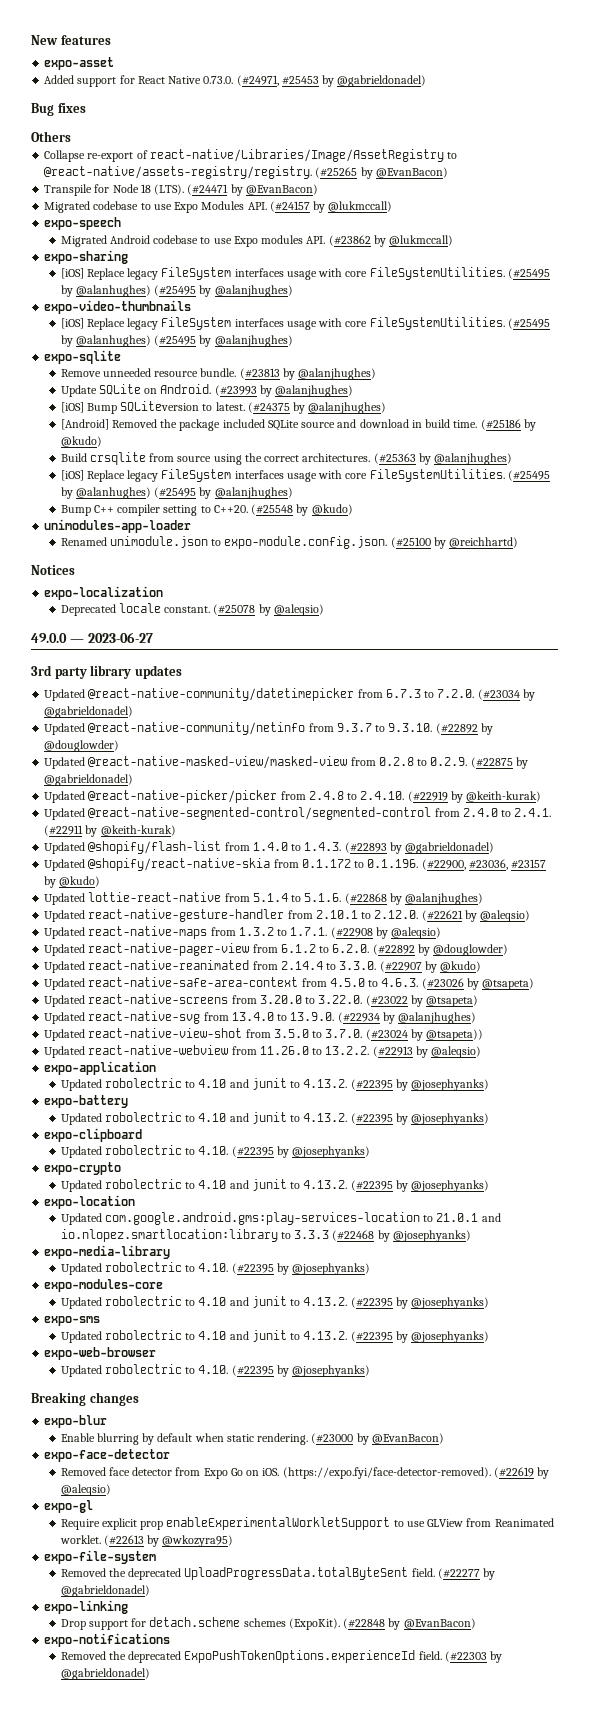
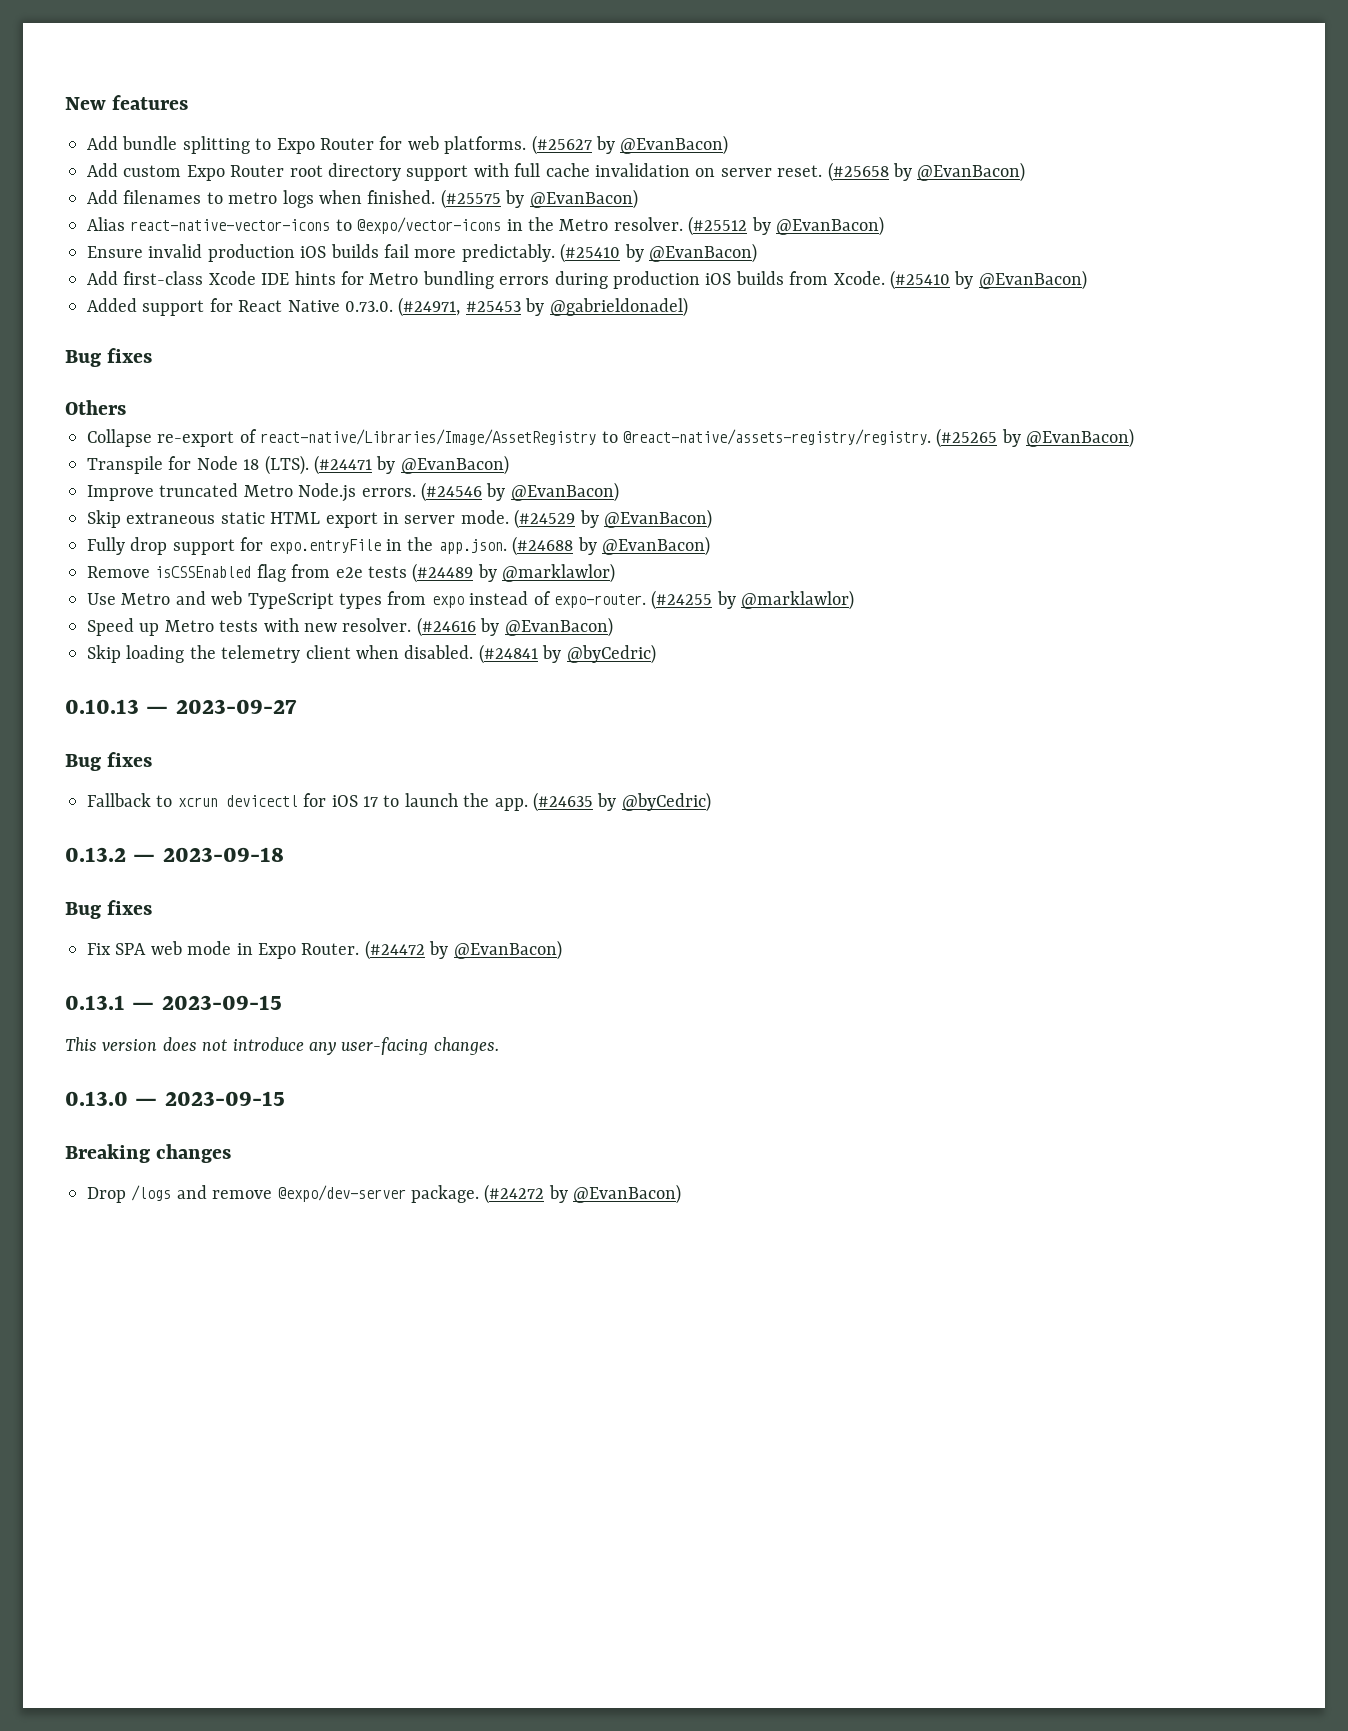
- expo-asset
+ Add bundle splitting to Expo Router for web platforms. (#25627 by @EvanBacon)
+ Add custom Expo Router root directory support with full cache invalidation on server reset. (#25658 by @EvanBacon)
+ Add filenames to metro logs when finished. (#25575 by @EvanBacon)
+ Alias react-native-vector-icons to @expo/vector-icons in the Metro resolver. (#25512 by @EvanBacon)
+ Ensure invalid production iOS builds fail more predictably. (#25410 by @EvanBacon)
+ Add first-class Xcode IDE hints for Metro bundling errors during production iOS builds from Xcode. (#25410 by @EvanBacon)
- Migrated codebase to use Expo Modules API. (#24157 by @lukmccall)
- expo-speech
- Migrated Android codebase to use Expo modules API. (#23862 by @lukmccall)
- expo-sharing
- [iOS] Replace legacy FileSystem interfaces usage with core FileSystemUtilities. (#25495 by @alanhughes) (#25495 by @alanjhughes)
- expo-video-thumbnails
- [iOS] Replace legacy FileSystem interfaces usage with core FileSystemUtilities. (#25495 by @alanhughes) (#25495 by @alanjhughes)
- expo-sqlite
- Remove unneeded resource bundle. (#23813 by @alanjhughes)
- Update SQLite on Android. (#23993 by @alanjhughes)
- [iOS] Bump SQLiteversion to latest. (#24375 by @alanjhughes)
- [Android] Removed the package included SQLite source and download in build time. (#25186 by @kudo)
- Build crsqlite from source using the correct architectures. (#25363 by @alanjhughes)
- [iOS] Replace legacy FileSystem interfaces usage with core FileSystemUtilities. (#25495 by @alanhughes) (#25495 by @alanjhughes)
- Bump C++ compiler setting to C++20. (#25548 by @kudo)
- unimodules-app-loader
- Renamed unimodule.json to expo-module.config.json. (#25100 by @reichhartd)
- Notices
- expo-localization
- Deprecated locale constant. (#25078 by @aleqsio)
- 49.0.0 — 2023-06-27
- 3rd party library updates
- Updated @react-native-community/datetimepicker from 6.7.3 to 7.2.0. (#23034 by @gabrieldonadel)
- Updated @react-native-community/netinfo from 9.3.7 to 9.3.10. (#22892 by @douglowder)
- Updated @react-native-masked-view/masked-view from 0.2.8 to 0.2.9. (#22875 by @gabrieldonadel)
- Updated @react-native-picker/picker from 2.4.8 to 2.4.10. (#22919 by @keith-kurak)
- Updated @react-native-segmented-control/segmented-control from 2.4.0 to 2.4.1. (#22911 by @keith-kurak)
- Updated @shopify/flash-list from 1.4.0 to 1.4.3. (#22893 by @gabrieldonadel)
- Updated @shopify/react-native-skia from 0.1.172 to 0.1.196. (#22900, #23036, #23157 by @kudo)
- Updated lottie-react-native from 5.1.4 to 5.1.6. (#22868 by @alanjhughes)
- Updated react-native-gesture-handler from 2.10.1 to 2.12.0. (#22621 by @aleqsio)
- Updated react-native-maps from 1.3.2 to 1.7.1. (#22908 by @aleqsio)
- Updated react-native-pager-view from 6.1.2 to 6.2.0. (#22892 by @douglowder)
- Updated react-native-reanimated from 2.14.4 to 3.3.0. (#22907 by @kudo)
- Updated react-native-safe-area-context from 4.5.0 to 4.6.3. (#23026 by @tsapeta)
- Updated react-native-screens from 3.20.0 to 3.22.0. (#23022 by @tsapeta)
- Updated react-native-svg from 13.4.0 to 13.9.0. (#22934 by @alanjhughes)
- Updated react-native-view-shot from 3.5.0 to 3.7.0. (#23024 by @tsapeta))
- Updated react-native-webview from 11.26.0 to 13.2.2. (#22913 by @aleqsio)
- expo-application
- Updated robolectric to 4.10 and junit to 4.13.2. (#22395 by @josephyanks)
- expo-battery
- Updated robolectric to 4.10 and junit to 4.13.2. (#22395 by @josephyanks)
- expo-clipboard
- Updated robolectric to 4.10. (#22395 by @josephyanks)
- expo-crypto
- Updated robolectric to 4.10 and junit to 4.13.2. (#22395 by @josephyanks)
- expo-location
- Updated com.google.android.gms:play-services-location to 21.0.1 and io.nlopez.smartlocation:library to 3.3.3 (#22468 by @josephyanks)
- expo-media-library
- Updated robolectric to 4.10. (#22395 by @josephyanks)
- expo-modules-core
- Updated robolectric to 4.10 and junit to 4.13.2. (#22395 by @josephyanks)
- expo-sms
- Updated robolectric to 4.10 and junit to 4.13.2. (#22395 by @josephyanks)
- expo-web-browser
- Updated robolectric to 4.10. (#22395 by @josephyanks)
+ Improve truncated Metro Node.js errors. (#24546 by @EvanBacon)
+ Skip extraneous static HTML export in server mode. (#24529 by @EvanBacon)
+ Fully drop support for expo.entryFile in the app.json. (#24688 by @EvanBacon)
+ Remove isCSSEnabled flag from e2e tests (#24489 by @marklawlor)
+ Use Metro and web TypeScript types from expo instead of expo-router. (#24255 by @marklawlor)
+ Speed up Metro tests with new resolver. (#24616 by @EvanBacon)
+ Skip loading the telemetry client when disabled. (#24841 by @byCedric)
+ 0.10.13 — 2023-09-27
+ Bug fixes
+ Fallback to xcrun devicectl for iOS 17 to launch the app. (#24635 by @byCedric)
+ 0.13.2 — 2023-09-18
+ Bug fixes
+ Fix SPA web mode in Expo Router. (#24472 by @EvanBacon)
+ 0.13.1 — 2023-09-15
+ This version does not introduce any user-facing changes.
+ 0.13.0 — 2023-09-15
  Breaking changes
- expo-blur
- Enable blurring by default when static rendering. (#23000 by @EvanBacon)
- expo-face-detector
- Removed face detector from Expo Go on iOS. (https://expo.fyi/face-detector-removed). (#22619 by @aleqsio)
- expo-gl
- Require explicit prop enableExperimentalWorkletSupport to use GLView from Reanimated worklet. (#22613 by @wkozyra95)
- expo-file-system
- Removed the deprecated UploadProgressData.totalByteSent field. (#22277 by @gabrieldonadel)
- expo-linking
- Drop support for detach.scheme schemes (ExpoKit). (#22848 by @EvanBacon)
- expo-notifications
- Removed the deprecated ExpoPushTokenOptions.experienceId field. (#22303 by @gabrieldonadel)
+ Drop /logs and remove @expo/dev-server package. (#24272 by @EvanBacon)

